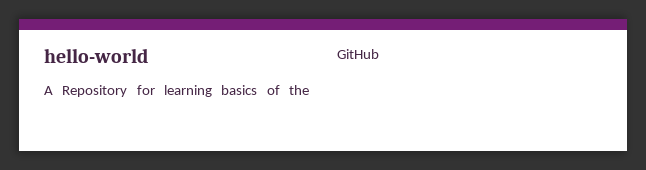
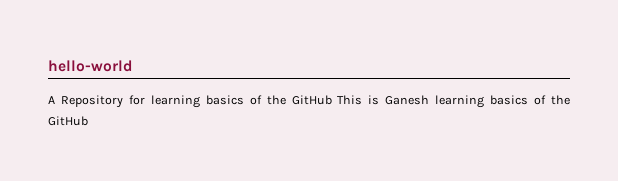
- A Repository for learning basics of the GitHub
+ A Repository for learning basics of the GitHub This is Ganesh learning basics of the GitHub

